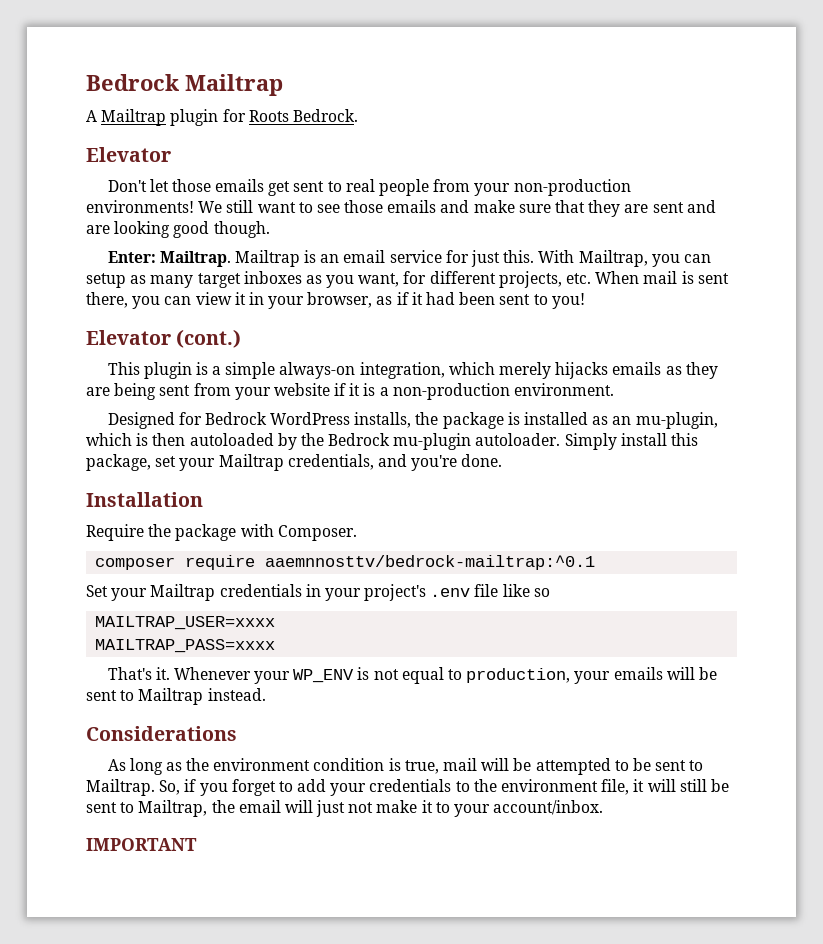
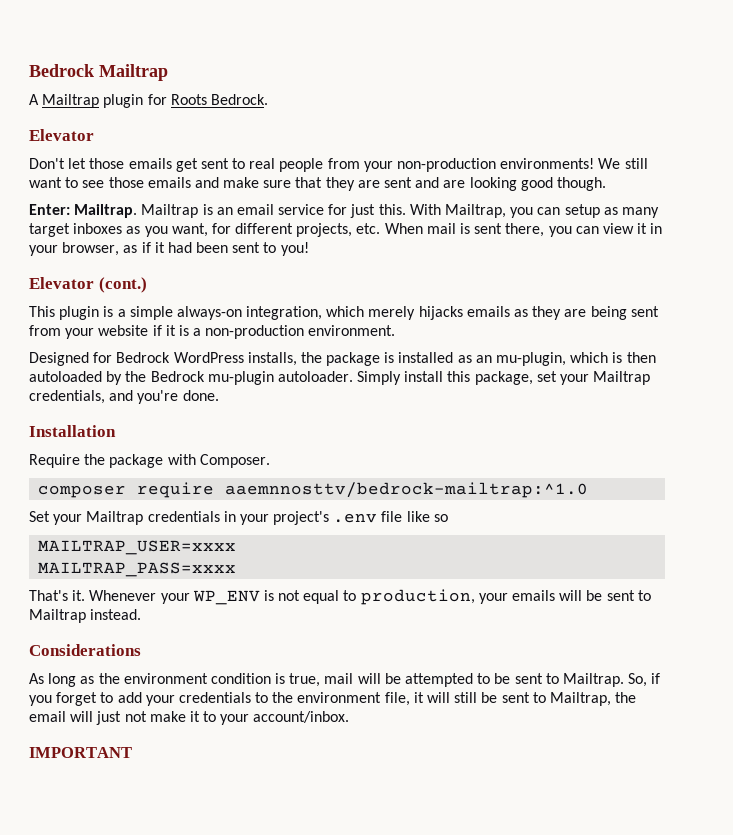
- composer require aaemnnosttv/bedrock-mailtrap:^0.1
+ composer require aaemnnosttv/bedrock-mailtrap:^1.0

